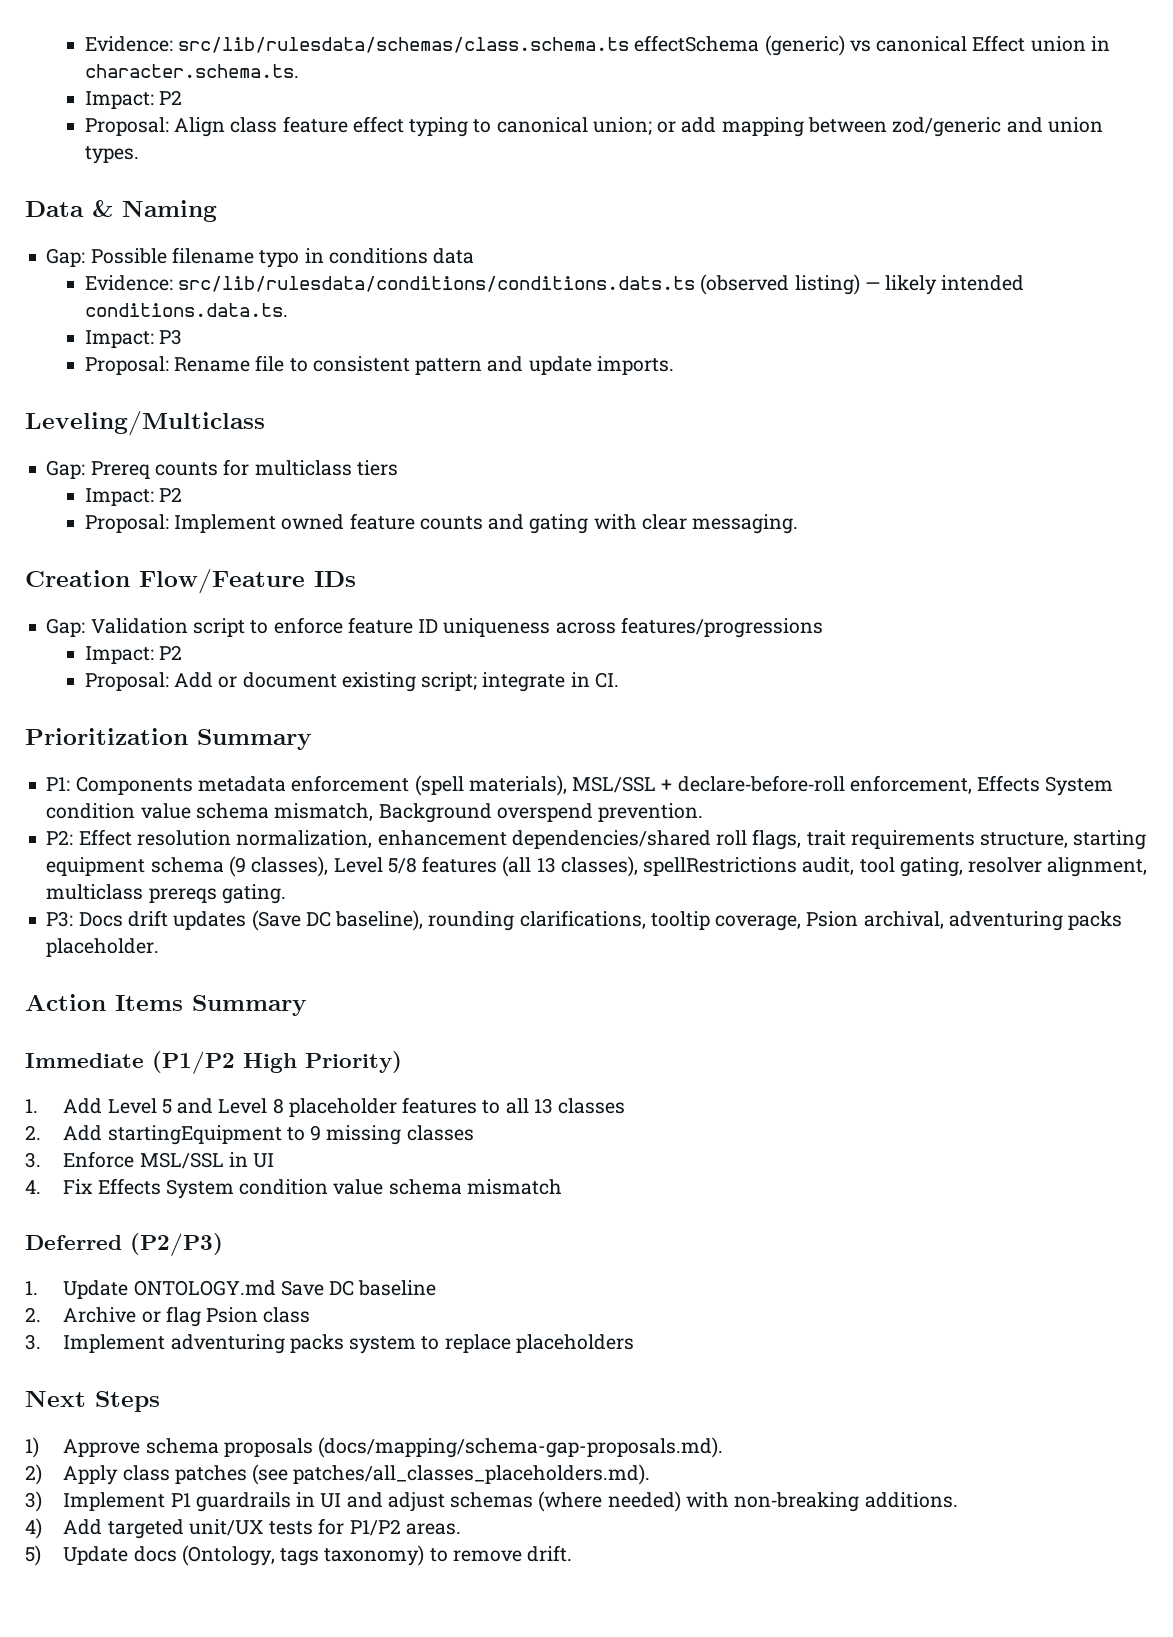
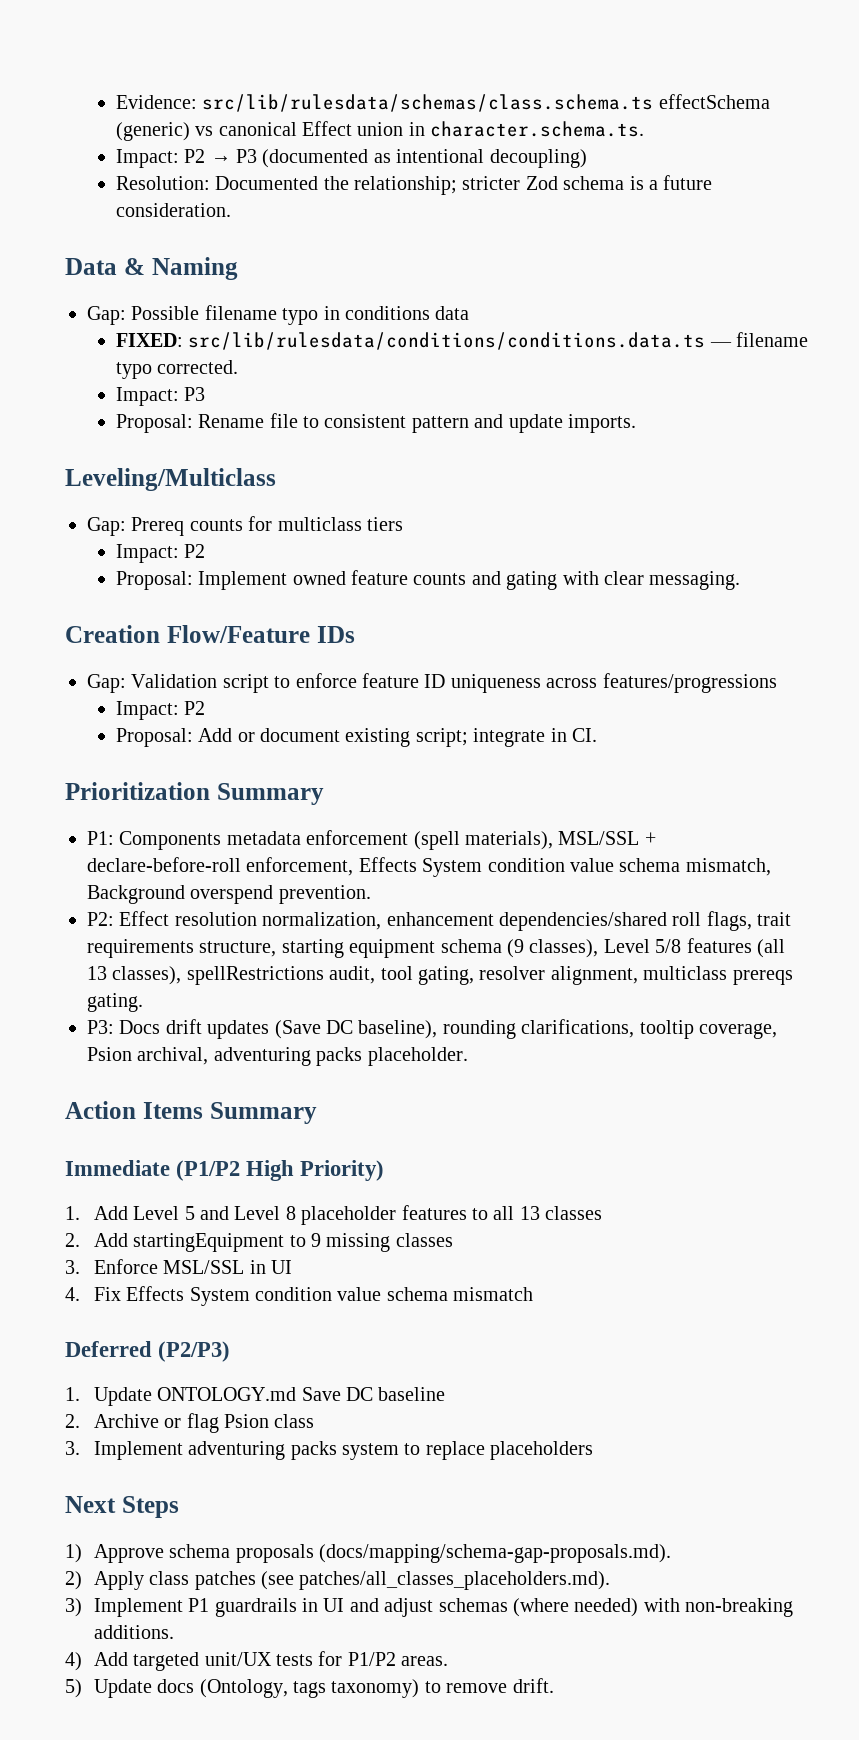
  Evidence: src/lib/rulesdata/schemas/class.schema.ts effectSchema (generic) vs canonical Effect union in character.schema.ts.
- Impact: P2
- Proposal: Align class feature effect typing to canonical union; or add mapping between zod/generic and union types.
+ Impact: P2 → P3 (documented as intentional decoupling)
+ Resolution: Documented the relationship; stricter Zod schema is a future consideration.
- Evidence: src/lib/rulesdata/conditions/conditions.dats.ts (observed listing) — likely intended conditions.data.ts.
+ FIXED: src/lib/rulesdata/conditions/conditions.data.ts — filename typo corrected.

